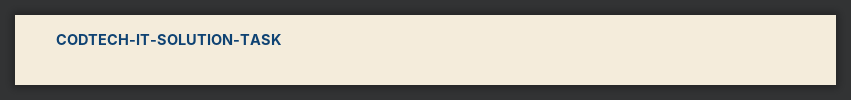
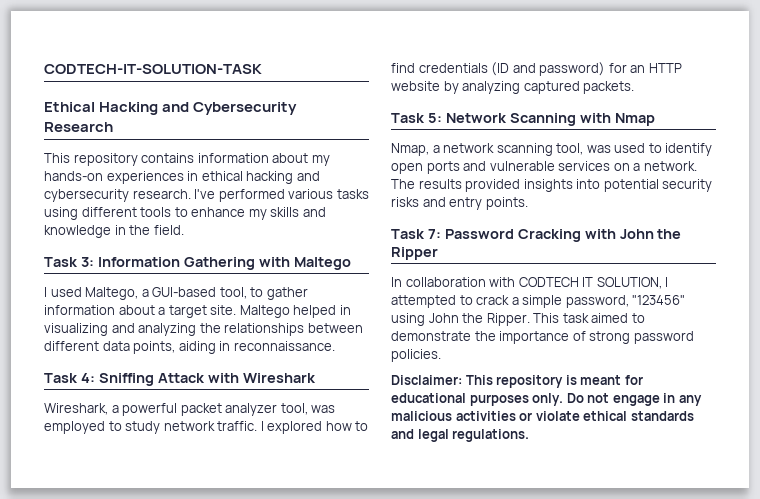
+ Ethical Hacking and Cybersecurity Research
+ This repository contains information about my hands-on experiences in ethical hacking and cybersecurity research. I've performed various tasks using different tools to enhance my skills and knowledge in the field.
+ Task 3: Information Gathering with Maltego
+ I used Maltego, a GUI-based tool, to gather information about a target site. Maltego helped in visualizing and analyzing the relationships between different data points, aiding in reconnaissance.
+ Task 4: Sniffing Attack with Wireshark
+ Wireshark, a powerful packet analyzer tool, was employed to study network traffic. I explored how to find credentials (ID and password) for an HTTP website by analyzing captured packets.
+ Task 5: Network Scanning with Nmap
+ Nmap, a network scanning tool, was used to identify open ports and vulnerable services on a network. The results provided insights into potential security risks and entry points.
+ Task 7: Password Cracking with John the Ripper
+ In collaboration with CODTECH IT SOLUTION, I attempted to crack a simple password, "123456" using John the Ripper. This task aimed to demonstrate the importance of strong password policies.
+ Disclaimer: This repository is meant for educational purposes only. Do not engage in any malicious activities or violate ethical standards and legal regulations.

